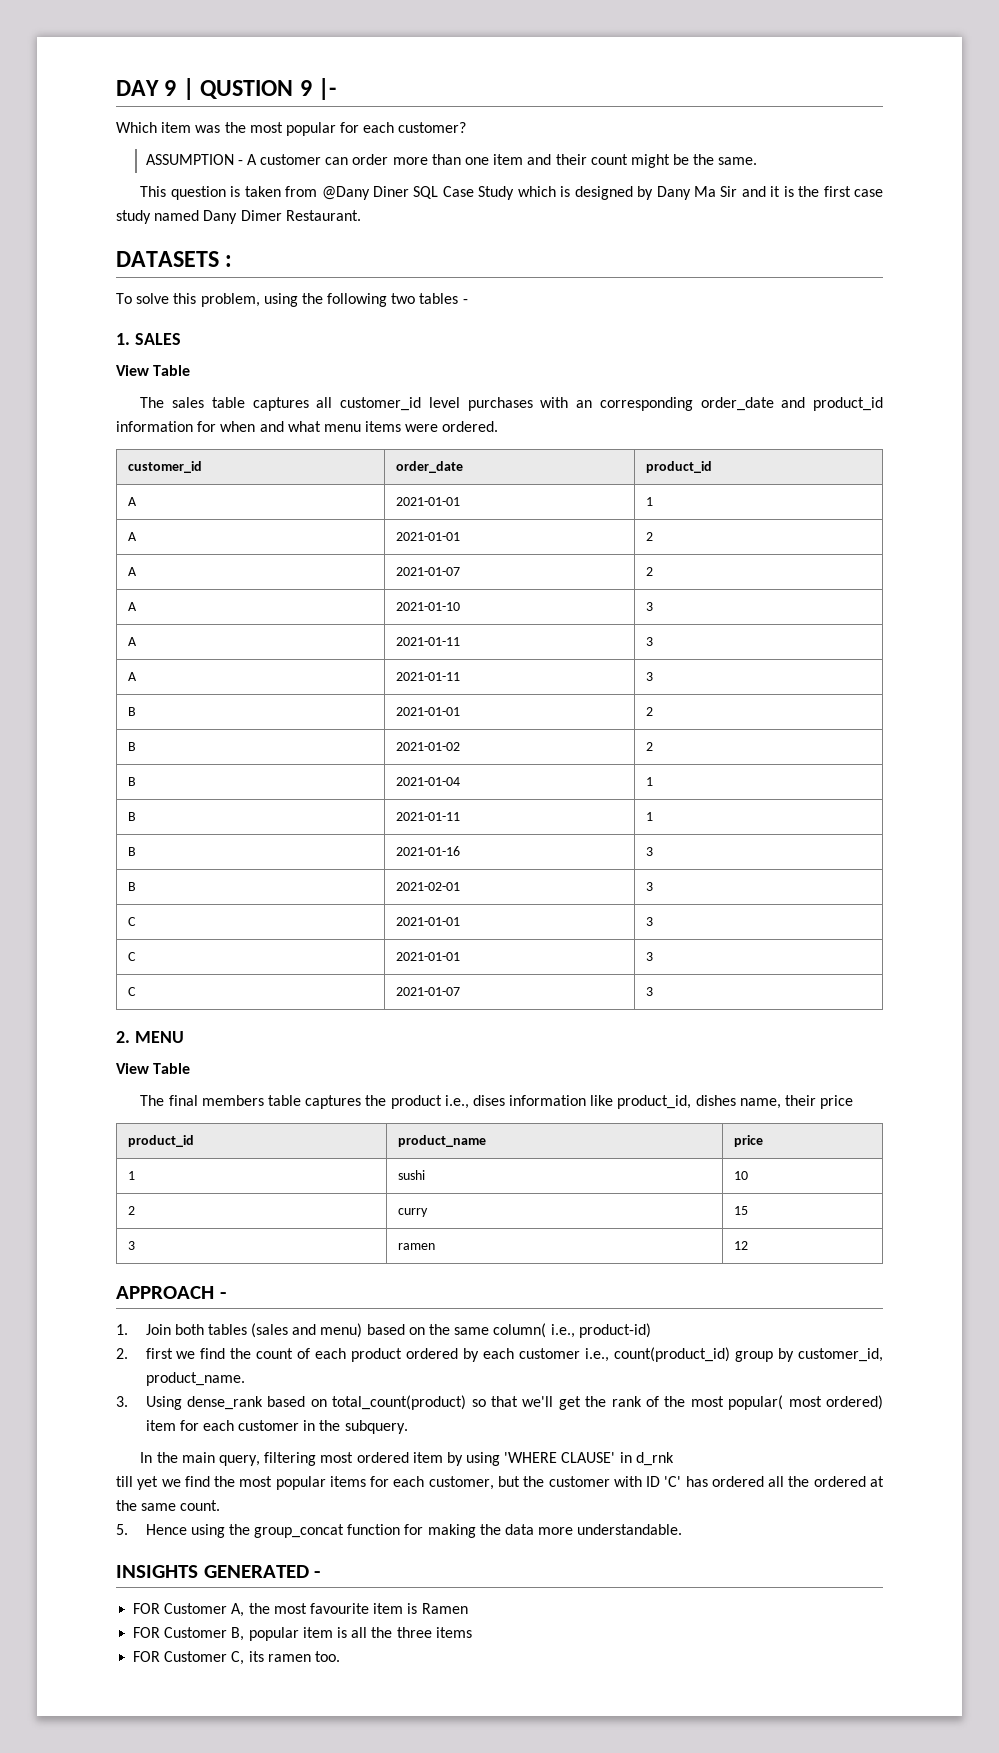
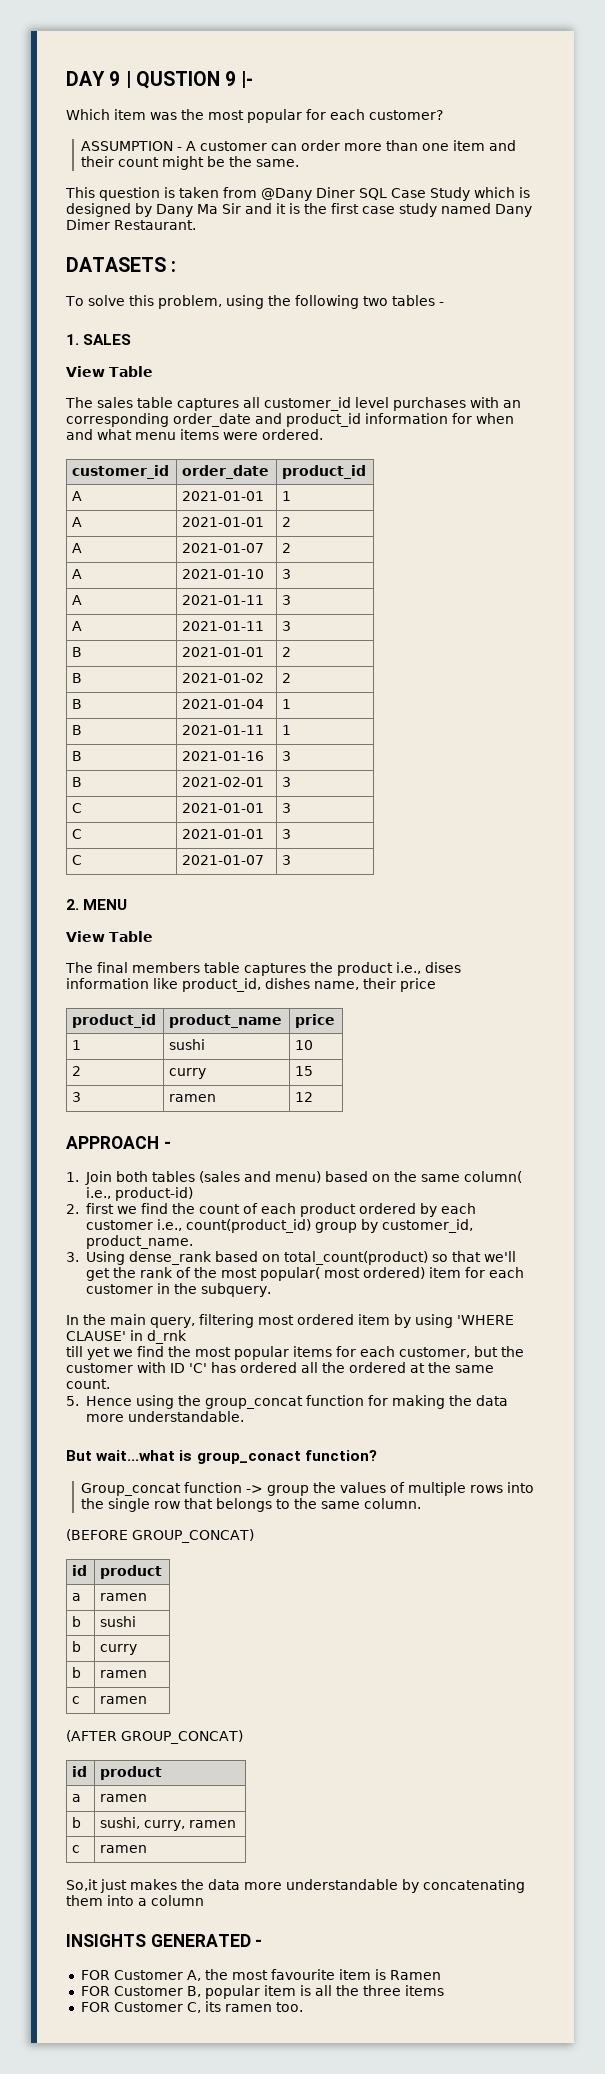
+ But wait...what is group_conact function?
+ Group_concat function -> group the values of multiple rows into the single row that belongs to the same column.
+ (BEFORE GROUP_CONCAT)
+ id | product
+ a | ramen
+ b | sushi
+ b | curry
+ b | ramen
+ c | ramen
+ (AFTER GROUP_CONCAT)
+ id | product
+ a | ramen
+ b | sushi, curry, ramen
+ c | ramen
+ So,it just makes the data more understandable by concatenating them into a column

